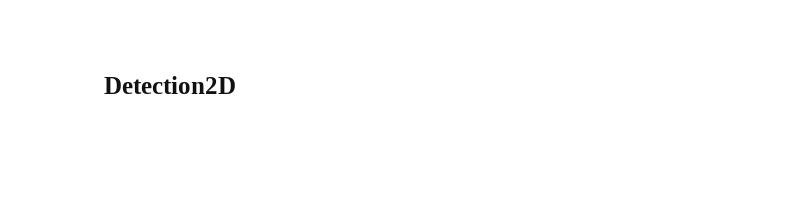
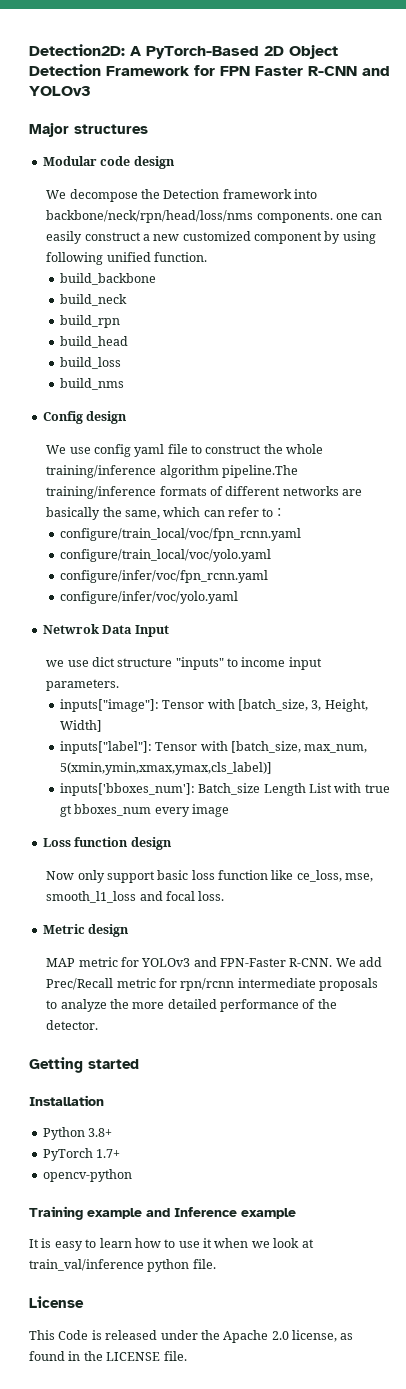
- Detection2D
+ Detection2D: A PyTorch-Based 2D Object Detection Framework for FPN Faster R-CNN and YOLOv3
+ Major structures
+ Modular code design
+ We decompose the Detection framework into backbone/neck/rpn/head/loss/nms components. one can easily construct a new customized component by using following unified function.
+ build_backbone
+ build_neck
+ build_rpn
+ build_head
+ build_loss
+ build_nms
+ Config design
+ We use config yaml file to construct the whole training/inference algorithm pipeline.The training/inference formats of different networks are basically the same, which can refer to：
+ configure/train_local/voc/fpn_rcnn.yaml
+ configure/train_local/voc/yolo.yaml
+ configure/infer/voc/fpn_rcnn.yaml
+ configure/infer/voc/yolo.yaml
+ Netwrok Data Input
+ we use dict structure "inputs" to income input parameters.
+ inputs["image"]: Tensor with [batch_size, 3, Height, Width]
+ inputs["label"]: Tensor with [batch_size, max_num, 5(xmin,ymin,xmax,ymax,cls_label)]
+ inputs['bboxes_num']: Batch_size Length List with true gt bboxes_num every image
+ Loss function design
+ Now only support basic loss function like ce_loss, mse, smooth_l1_loss and focal loss.
+ Metric design
+ MAP metric for YOLOv3 and FPN-Faster R-CNN. We add Prec/Recall metric for rpn/rcnn intermediate proposals to analyze the more detailed performance of the detector.
+ Getting started
+ Installation
+ Python 3.8+
+ PyTorch 1.7+
+ opencv-python
+ Training example and Inference example
+ It is easy to learn how to use it when we look at train_val/inference python file.
+ License
+ This Code is released under the Apache 2.0 license, as found in the LICENSE file.

